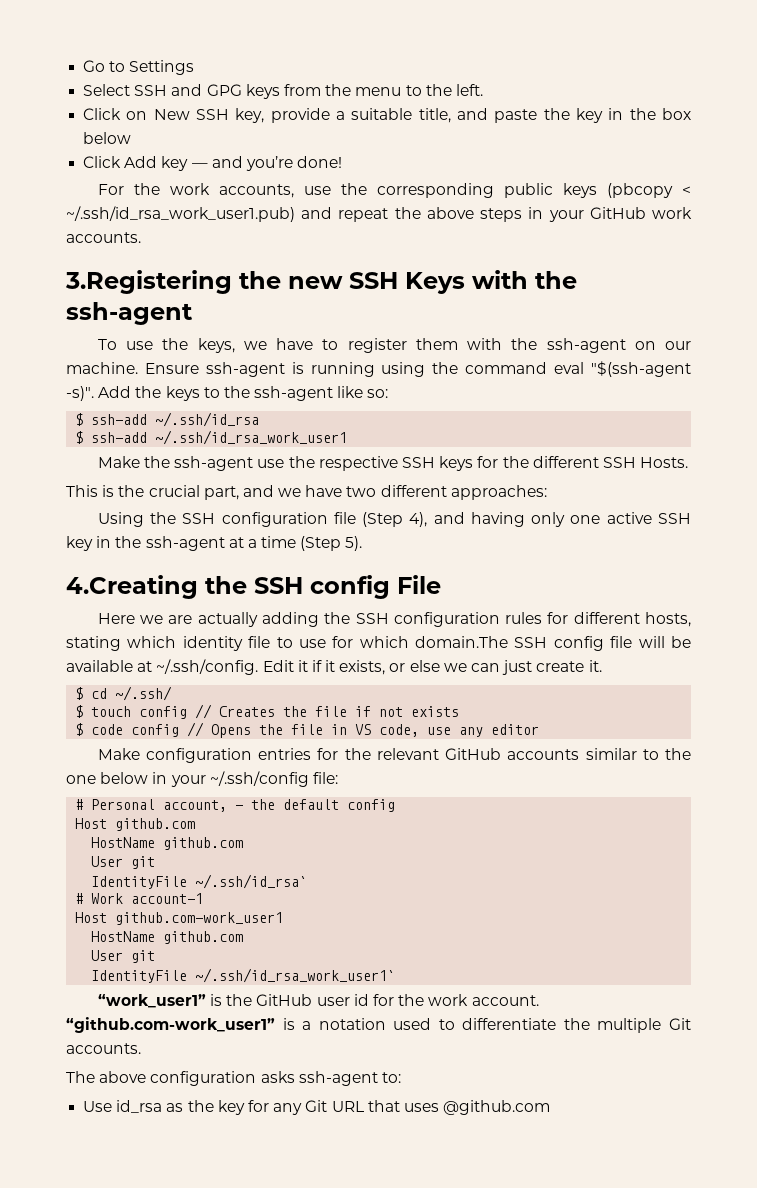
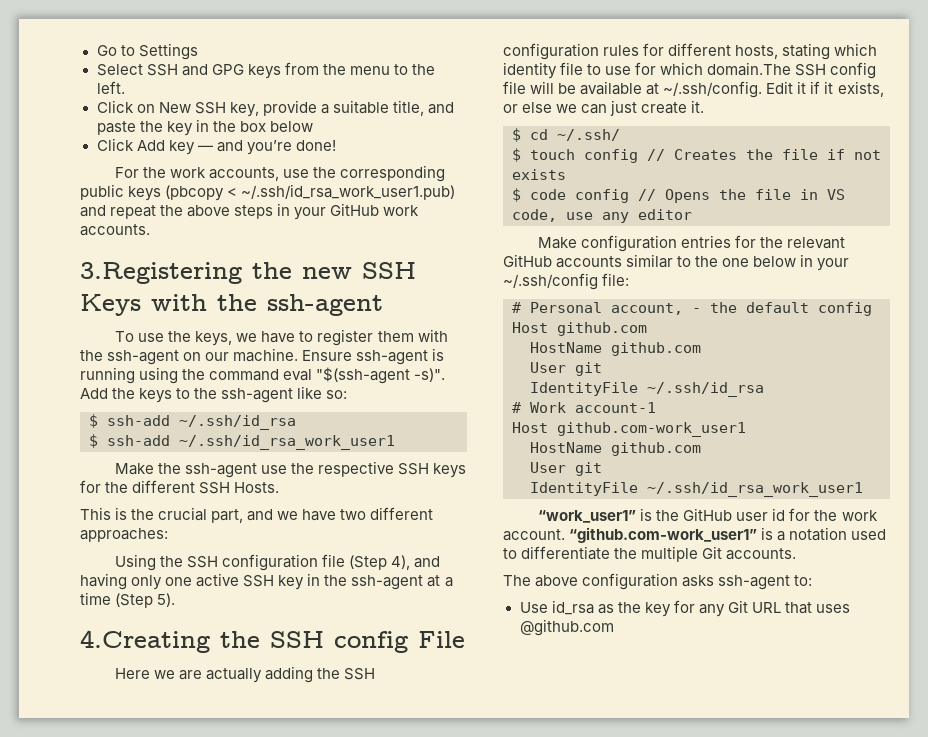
- IdentityFile ~/.ssh/id_rsa`
+ IdentityFile ~/.ssh/id_rsa
- IdentityFile ~/.ssh/id_rsa_work_user1`
+ IdentityFile ~/.ssh/id_rsa_work_user1

